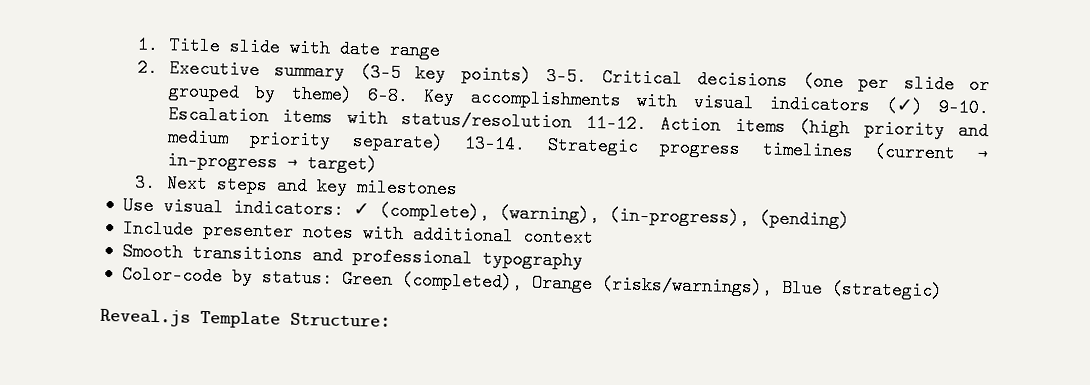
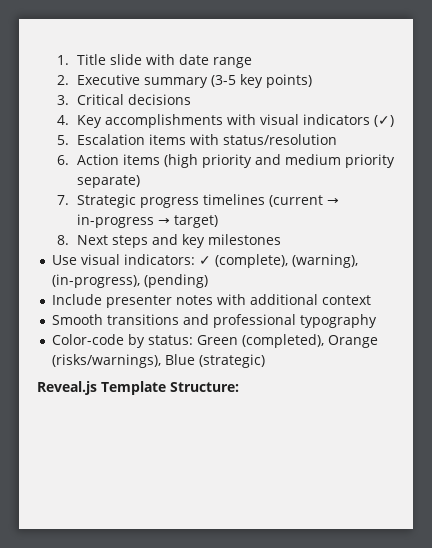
- 2. Executive summary (3-5 key points) 3-5. Critical decisions (one per slide or grouped by theme) 6-8. Key accomplishments with visual indicators (✓) 9-10. Escalation items with status/resolution 11-12. Action items (high priority and medium priority separate) 13-14. Strategic progress timelines (current → in-progress → target)
+ 2. Executive summary (3-5 key points)
+ 3. Critical decisions
+ 4. Key accomplishments with visual indicators (✓)
+ 5. Escalation items with status/resolution
+ 6. Action items (high priority and medium priority separate)
+ 7. Strategic progress timelines (current → in-progress → target)
- 3. Next steps and key milestones
+ 8. Next steps and key milestones

